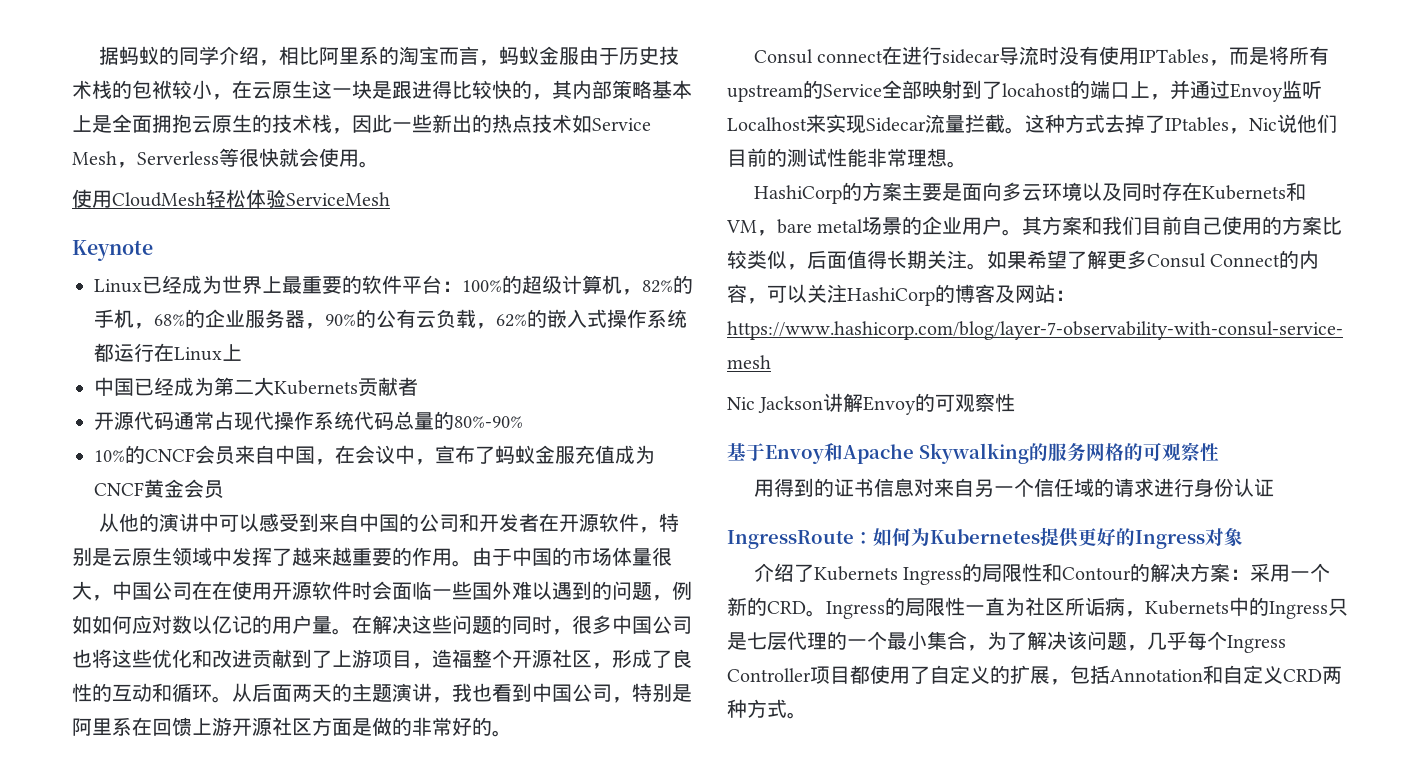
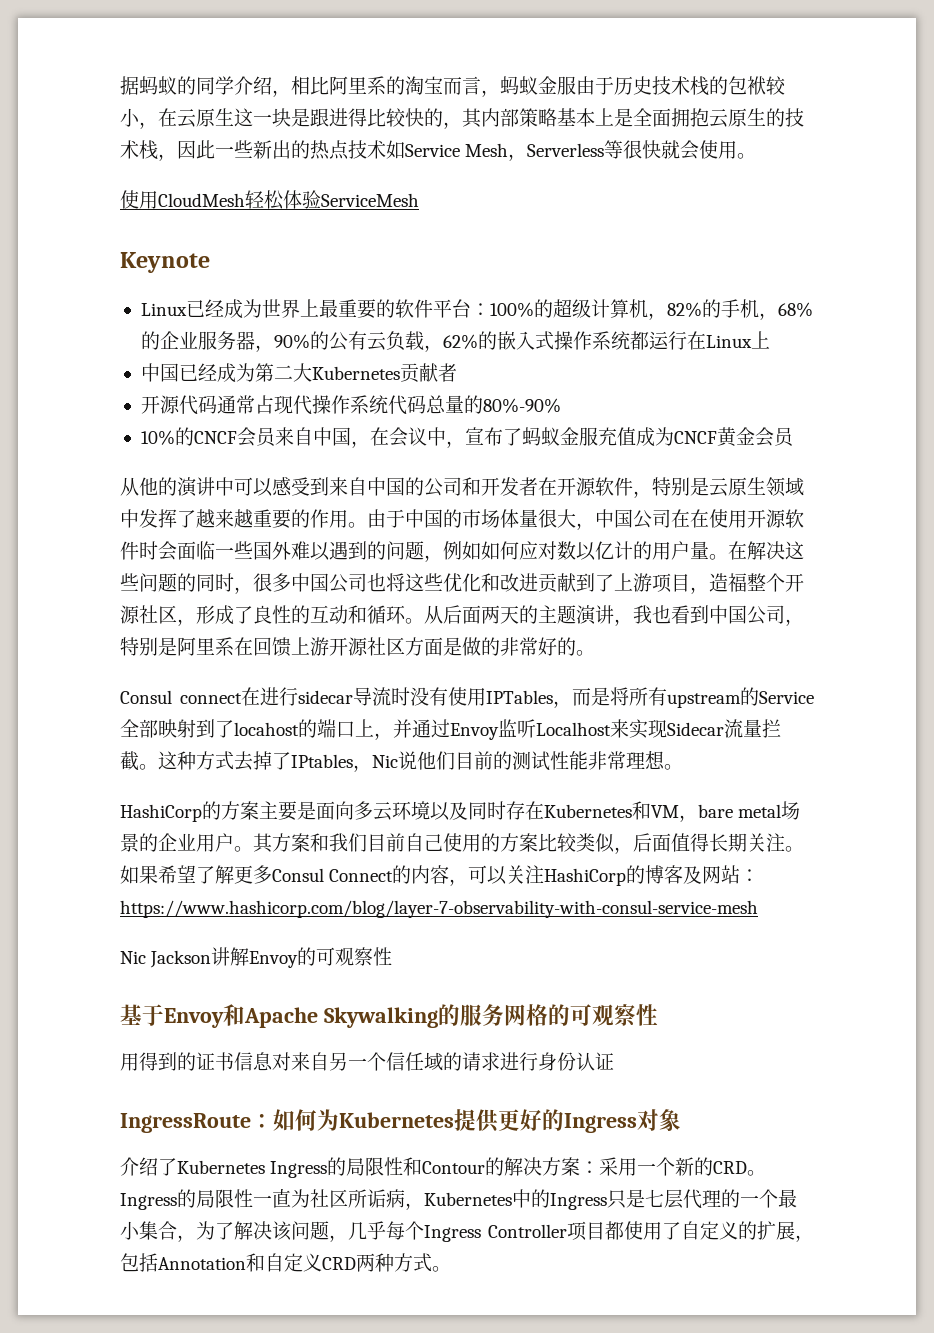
- 中国已经成为第二大Kubernets贡献者
+ 中国已经成为第二大Kubernetes贡献者
- 由于中国的市场体量很大，中国公司在在使用开源软件时会面临一些国外难以遇到的问题，例如如何应对数以亿记的用户量。
+ 由于中国的市场体量很大，中国公司在在使用开源软件时会面临一些国外难以遇到的问题，例如如何应对数以亿计的用户量。
- HashiCorp的方案主要是面向多云环境以及同时存在Kubernets和VM，bare metal场景的企业用户。
+ HashiCorp的方案主要是面向多云环境以及同时存在Kubernetes和VM，bare metal场景的企业用户。
- 介绍了Kubernets Ingress的局限性和Contour的解决方案：采用一个新的CRD。
+ 介绍了Kubernetes Ingress的局限性和Contour的解决方案：采用一个新的CRD。
- Ingress的局限性一直为社区所诟病，Kubernets中的Ingress只是七层代理的一个最小集合，为了解决该问题，几乎每个Ingress Controller项目都使用了自定义的扩展，包括Annotation和自定义CRD两种方式。
+ Ingress的局限性一直为社区所诟病，Kubernetes中的Ingress只是七层代理的一个最小集合，为了解决该问题，几乎每个Ingress Controller项目都使用了自定义的扩展，包括Annotation和自定义CRD两种方式。

